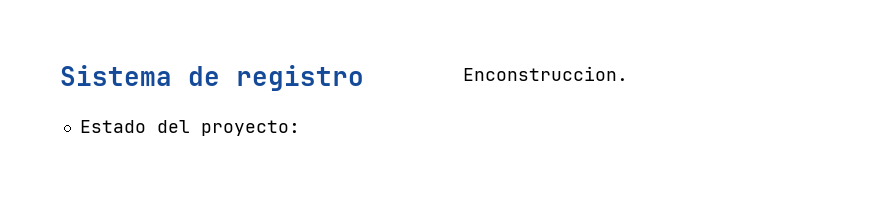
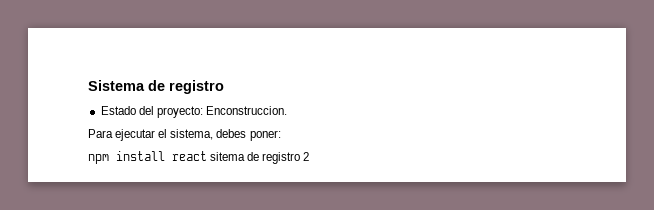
+ Para ejecutar el sistema, debes poner:
+ npm install react sitema de registro 2

